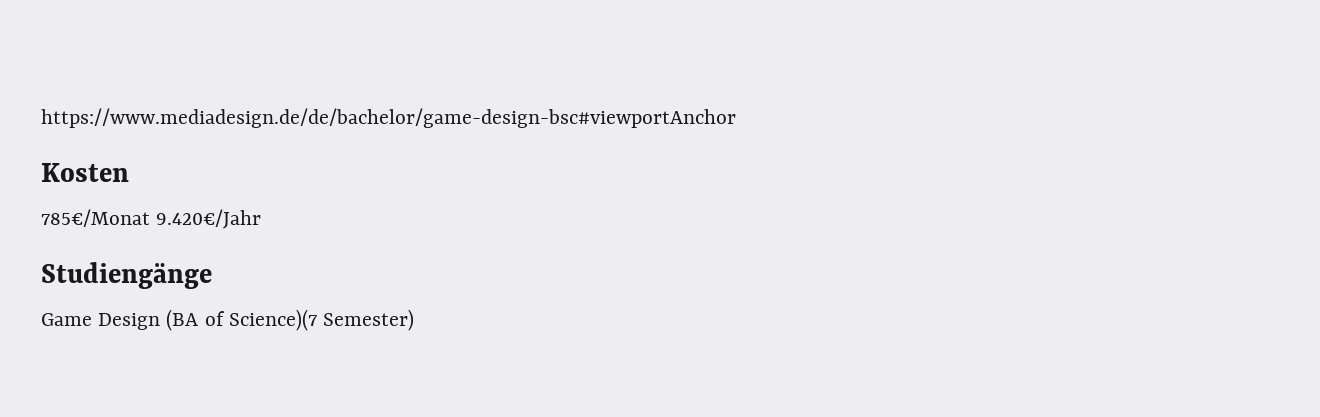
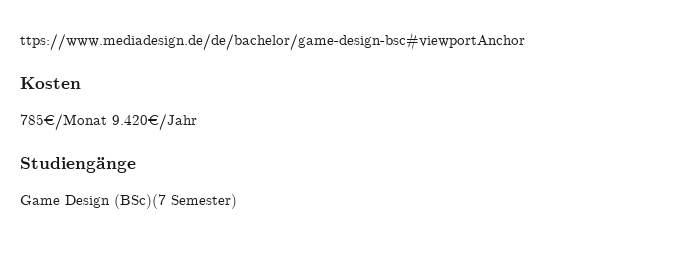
- https://www.mediadesign.de/de/bachelor/game-design-bsc#viewportAnchor
+ ttps://www.mediadesign.de/de/bachelor/game-design-bsc#viewportAnchor
- Game Design (BA of Science)(7 Semester)
+ Game Design (BSc)(7 Semester)

